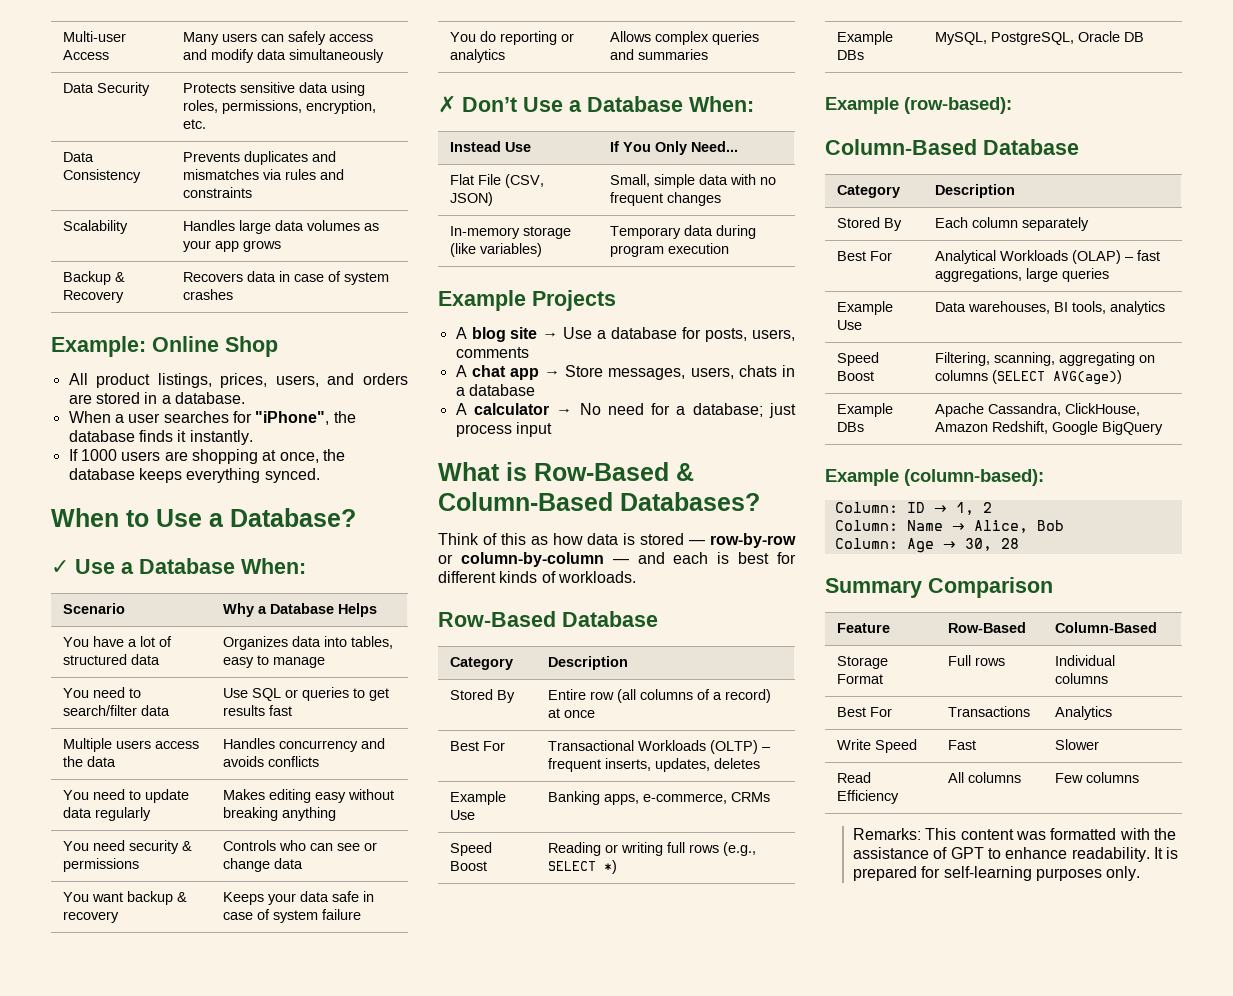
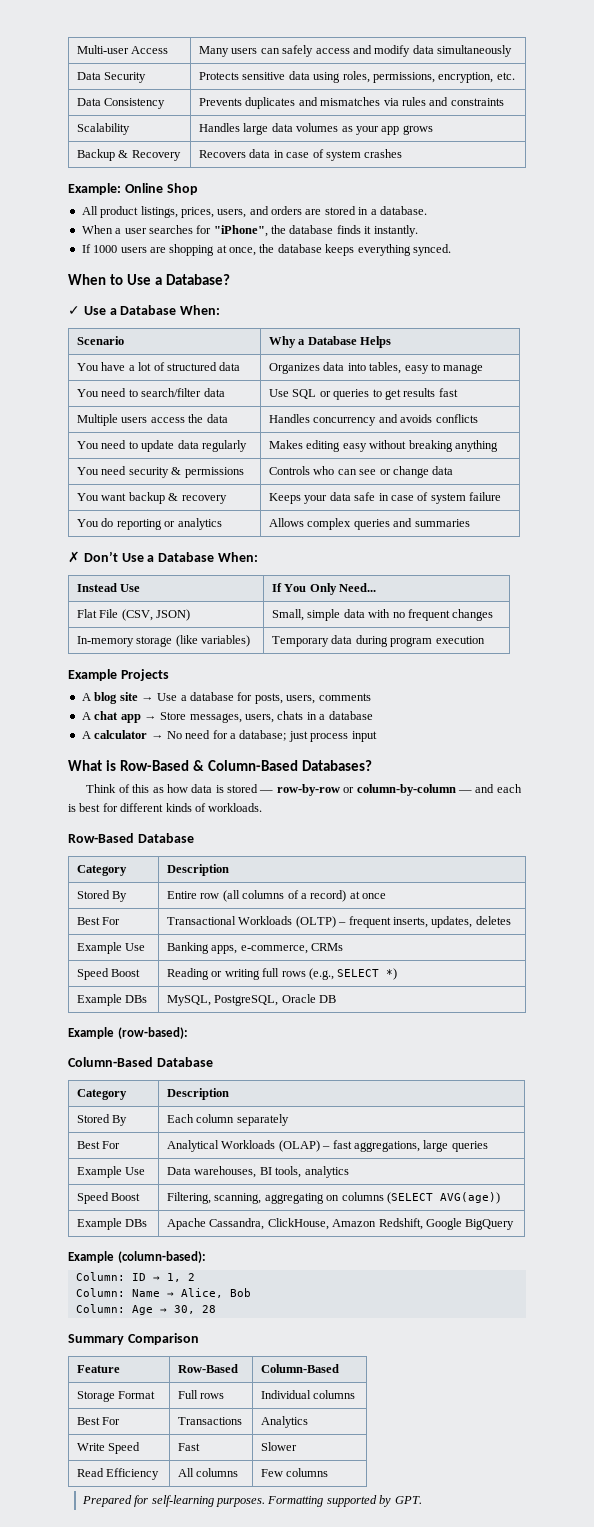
- Remarks: This content was formatted with the assistance of GPT to enhance readability. It is prepared for self-learning purposes only.
+ Prepared for self-learning purposes. Formatting supported by GPT.

